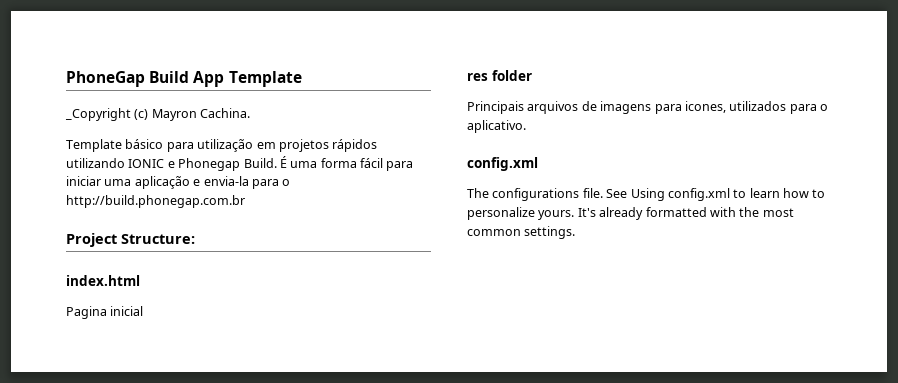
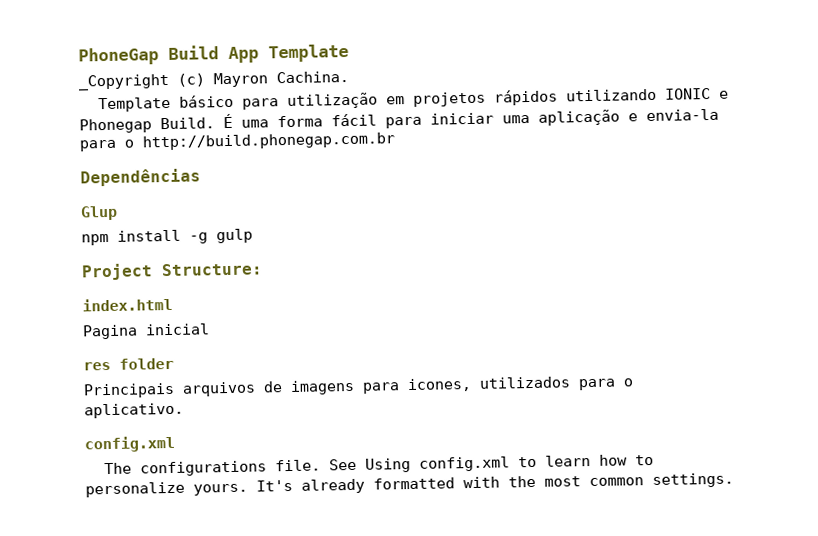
+ Dependências
+ Glup
+ npm install -g gulp

